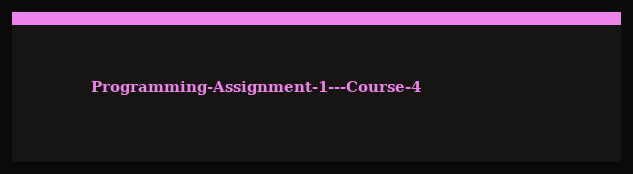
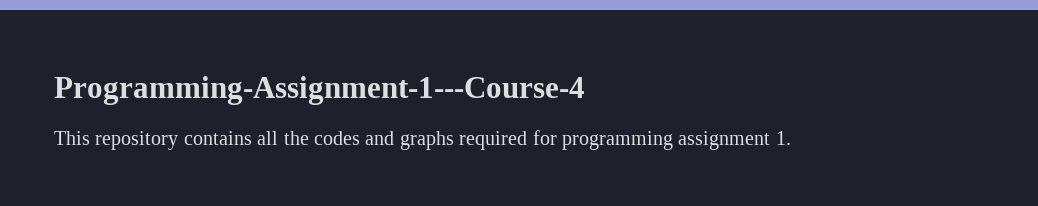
+ This repository contains all the codes and graphs required for programming assignment 1.

